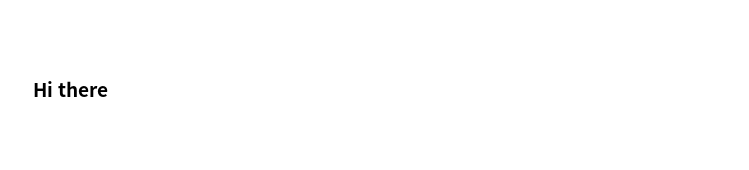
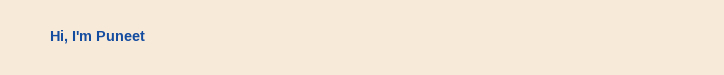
- Hi there
+ Hi, I'm Puneet

